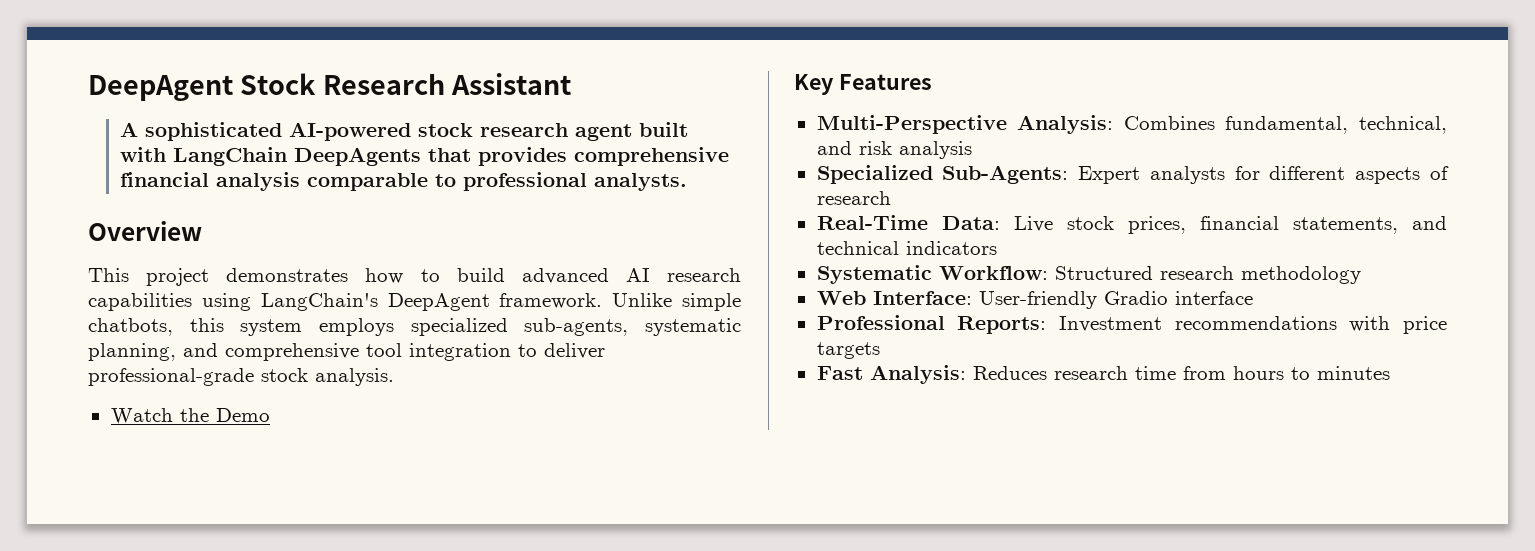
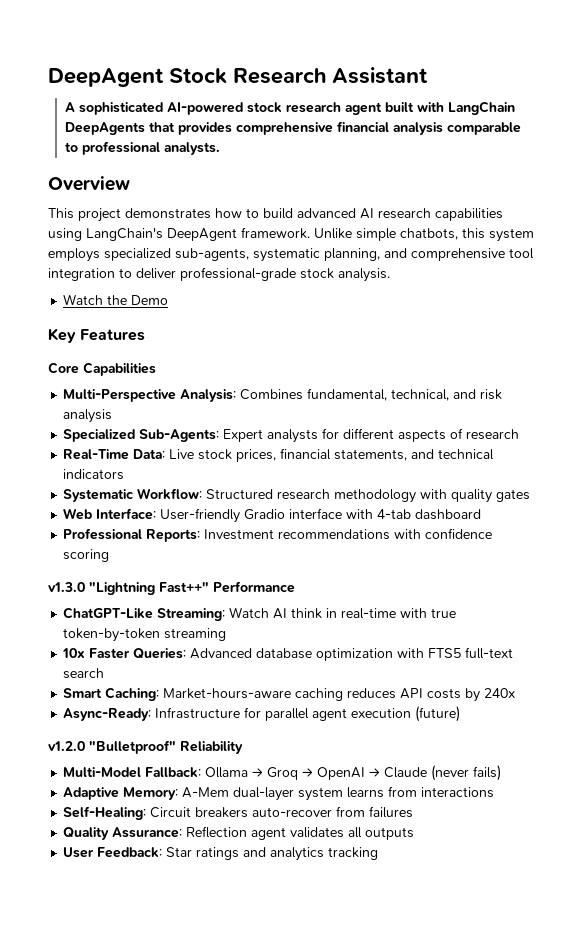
+ Core Capabilities
- Systematic Workflow: Structured research methodology
+ Systematic Workflow: Structured research methodology with quality gates
- Web Interface: User-friendly Gradio interface
+ Web Interface: User-friendly Gradio interface with 4-tab dashboard
- Professional Reports: Investment recommendations with price targets
- Fast Analysis: Reduces research time from hours to minutes
+ Professional Reports: Investment recommendations with confidence scoring
+ v1.3.0 "Lightning Fast++" Performance
+ ChatGPT-Like Streaming: Watch AI think in real-time with true token-by-token streaming
+ 10x Faster Queries: Advanced database optimization with FTS5 full-text search
+ Smart Caching: Market-hours-aware caching reduces API costs by 240x
+ Async-Ready: Infrastructure for parallel agent execution (future)
+ v1.2.0 "Bulletproof" Reliability
+ Multi-Model Fallback: Ollama → Groq → OpenAI → Claude (never fails)
+ Adaptive Memory: A-Mem dual-layer system learns from interactions
+ Self-Healing: Circuit breakers auto-recover from failures
+ Quality Assurance: Reflection agent validates all outputs
+ User Feedback: Star ratings and analytics tracking

